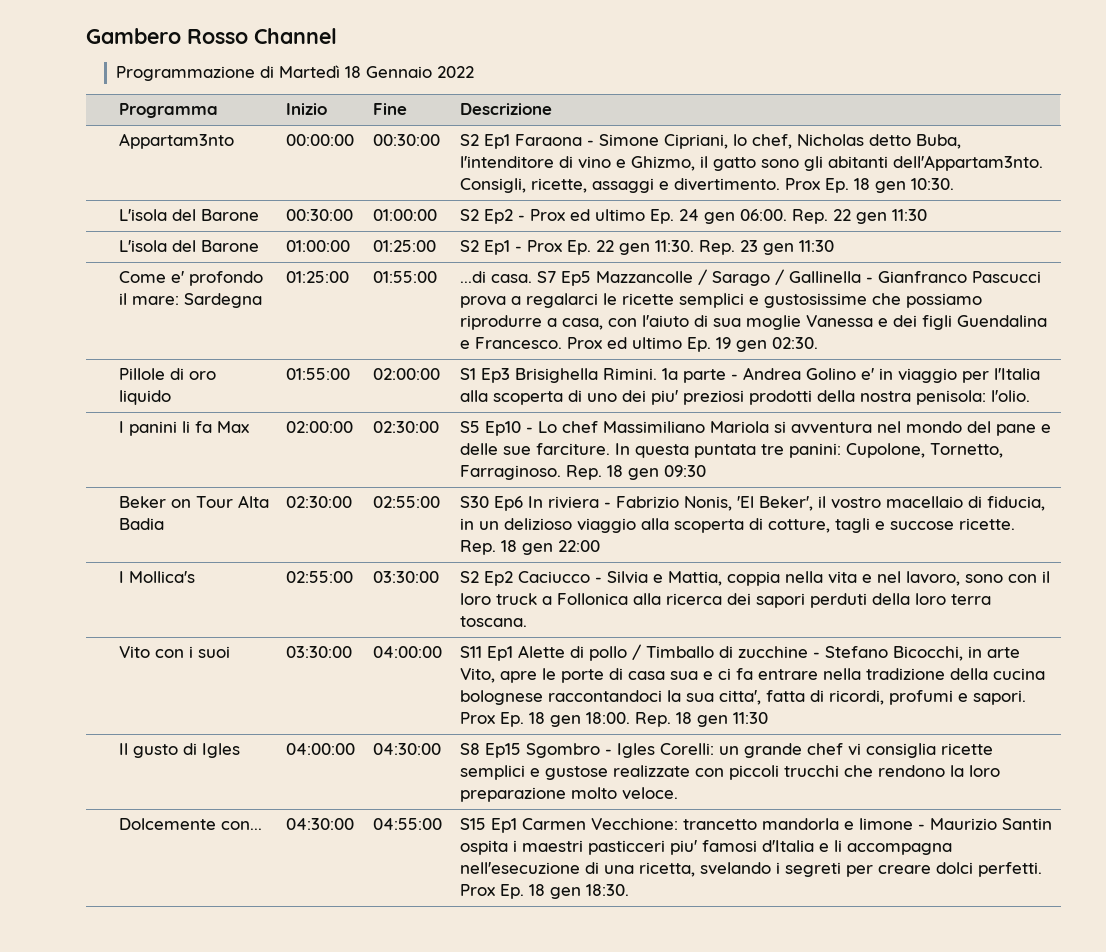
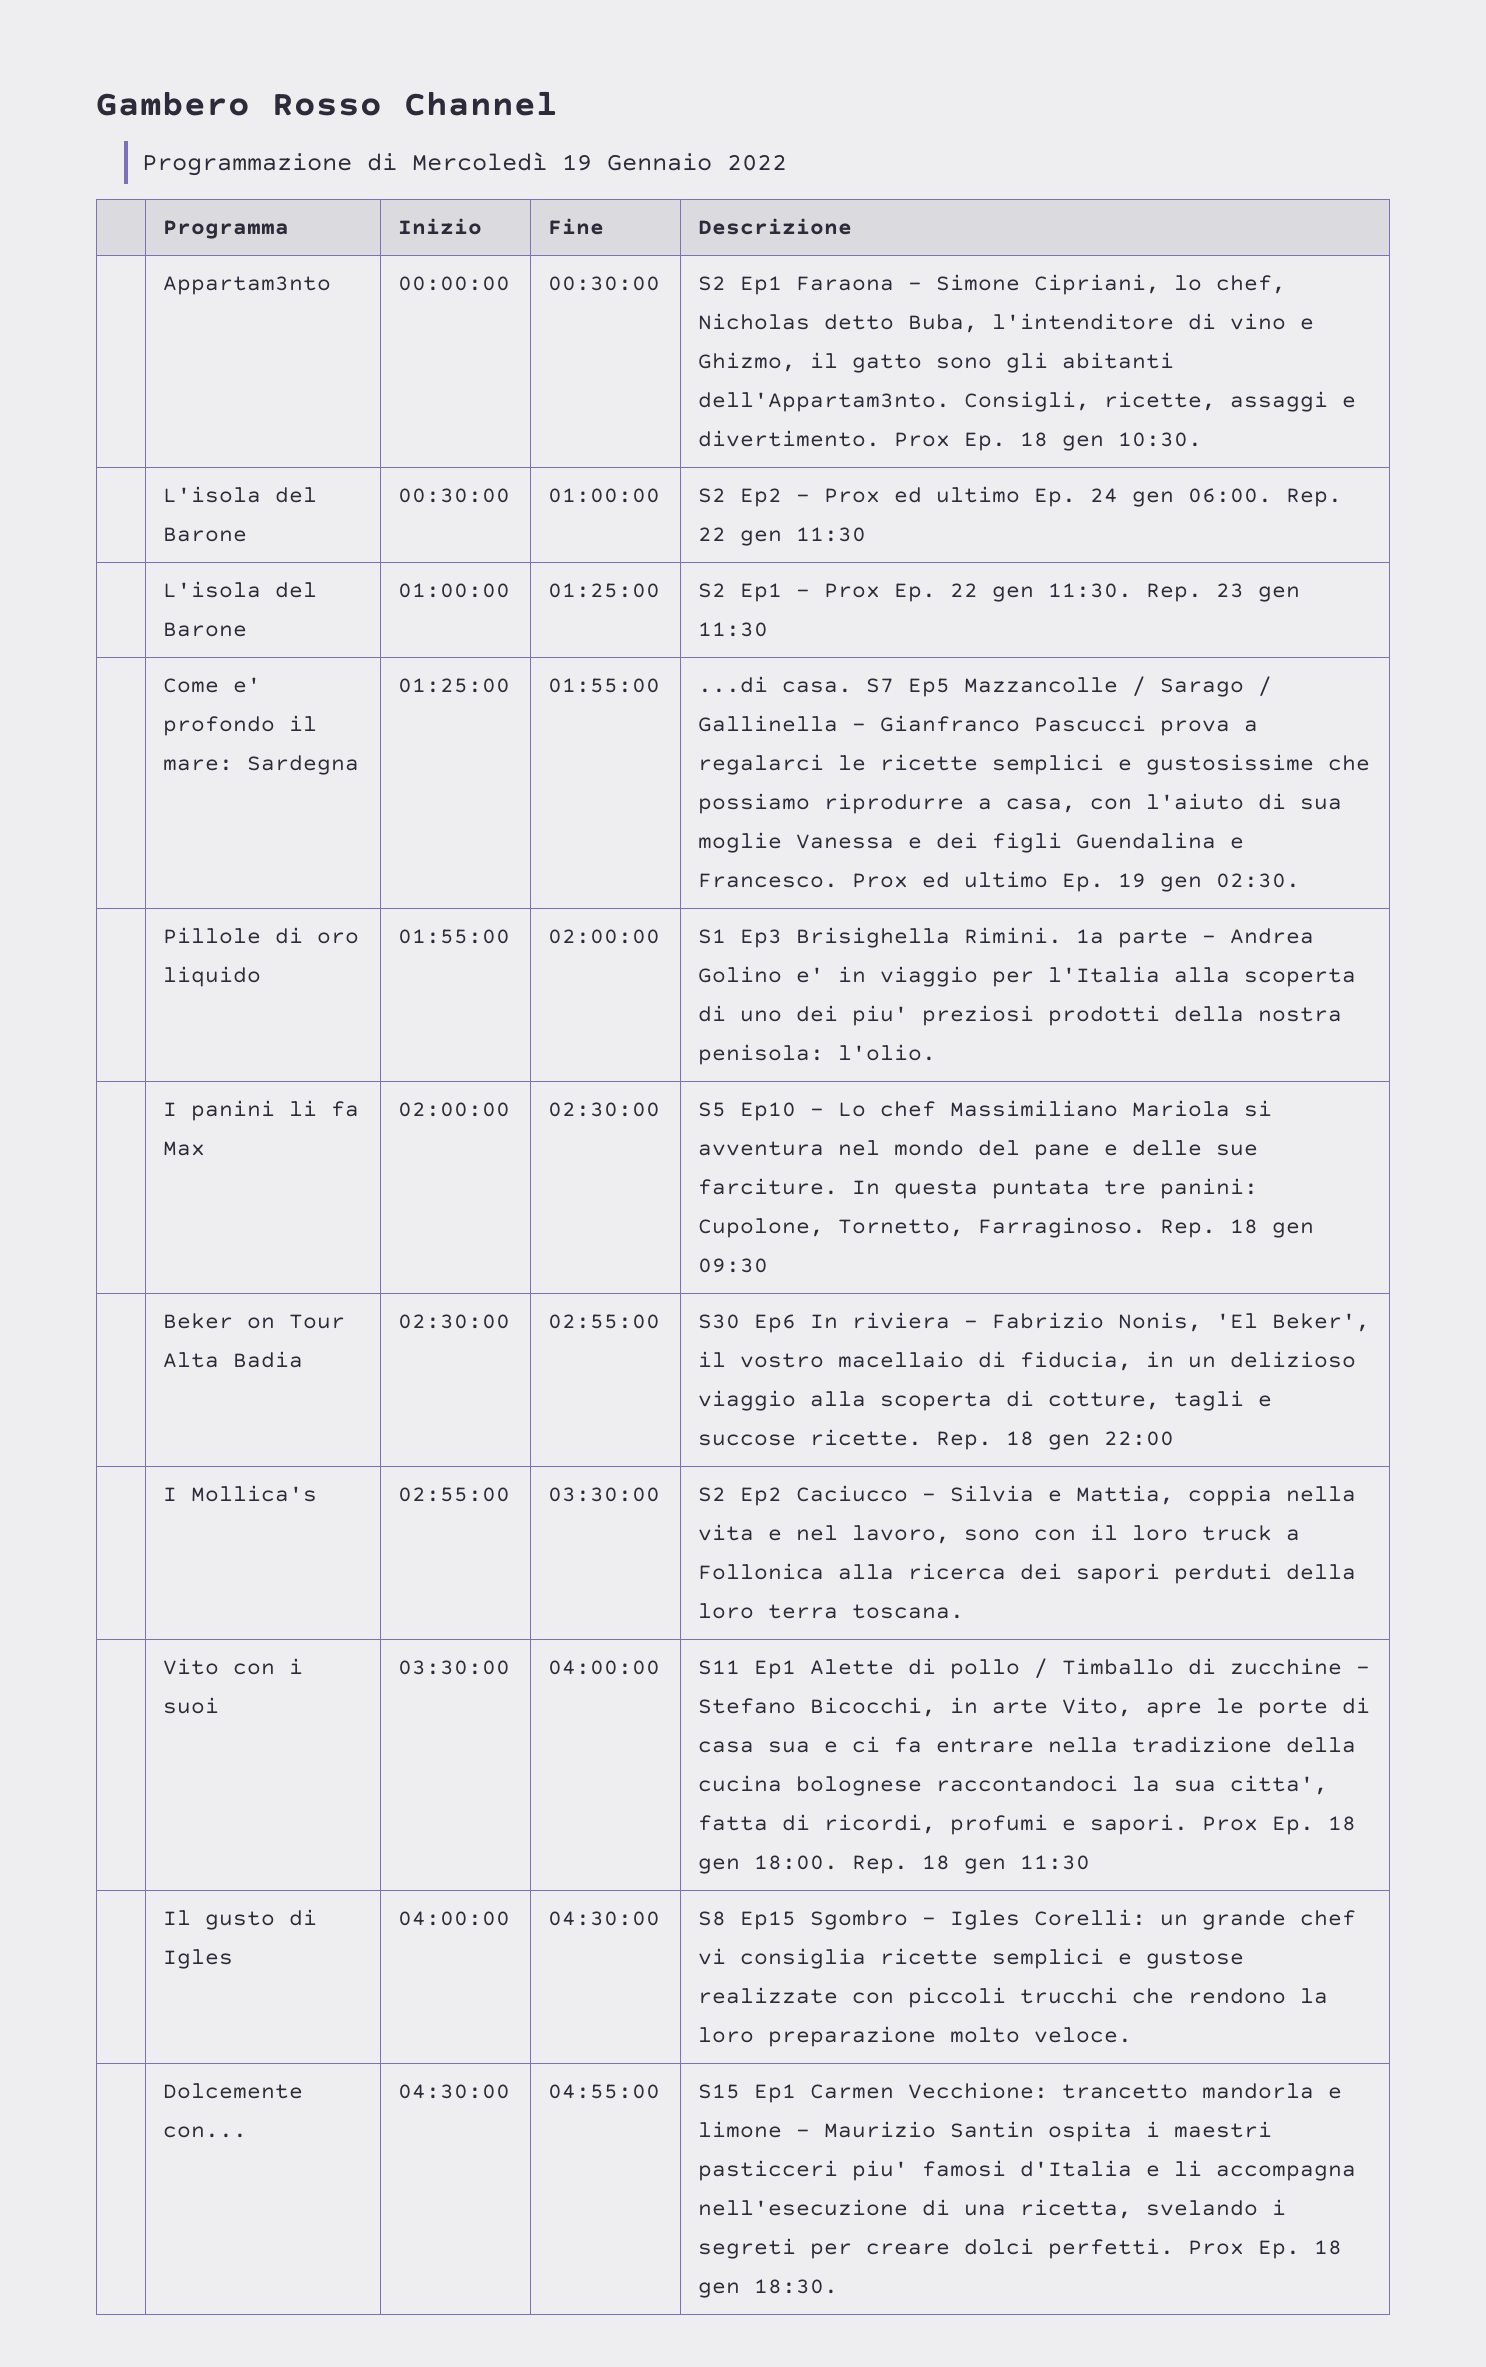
- Programmazione di Martedì 18 Gennaio 2022
+ Programmazione di Mercoledì 19 Gennaio 2022

